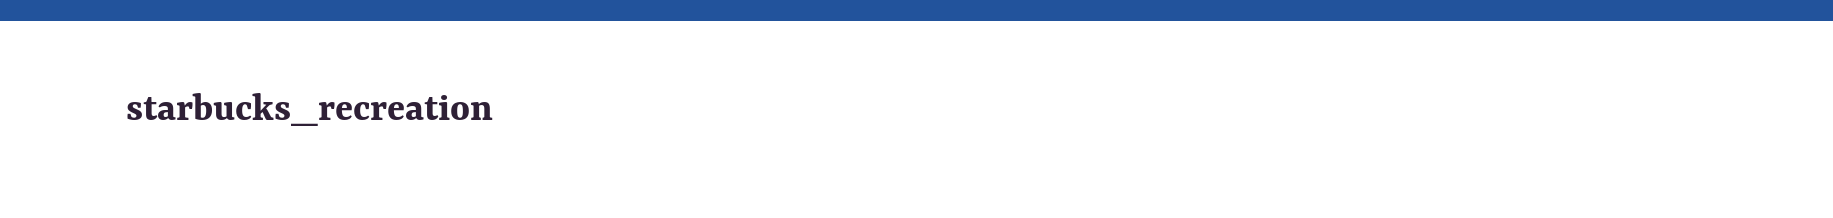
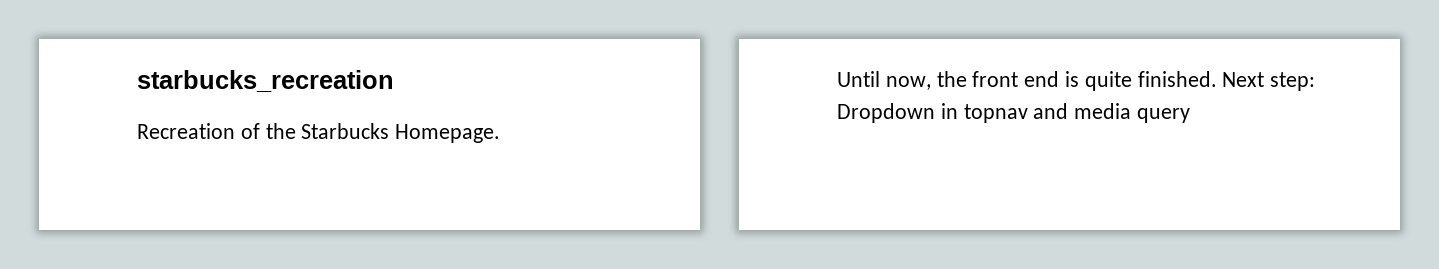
+ Recreation of the Starbucks Homepage.
+ Until now, the front end is quite finished. Next step: Dropdown in topnav and media query

